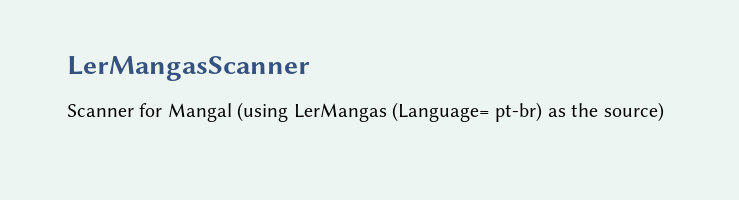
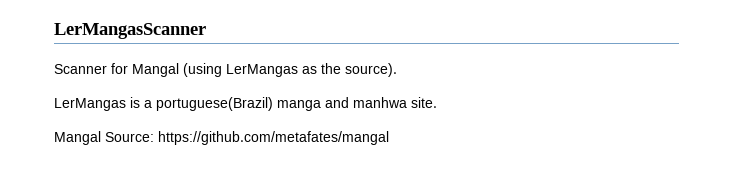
- Scanner for Mangal (using LerMangas (Language= pt-br) as the source)
+ Scanner for Mangal (using LerMangas as the source).
+ LerMangas is a portuguese(Brazil) manga and manhwa site.
+ Mangal Source: https://github.com/metafates/mangal

